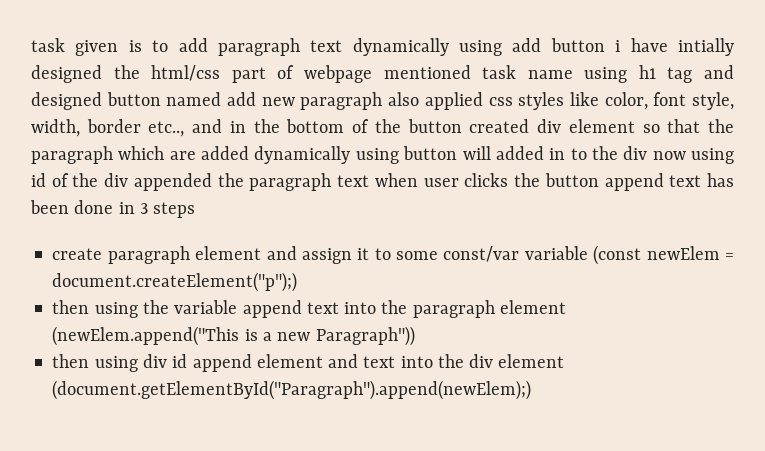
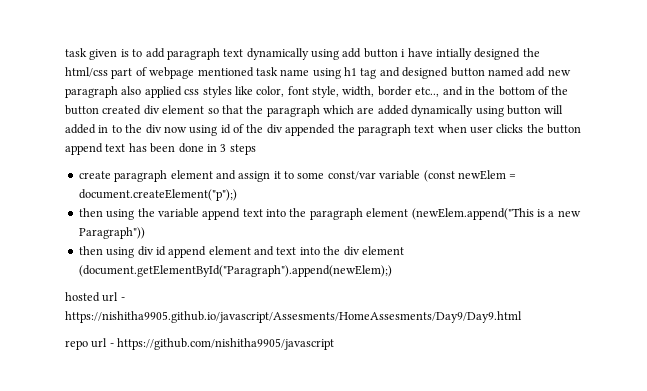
+ hosted url - https://nishitha9905.github.io/javascript/Assesments/HomeAssesments/Day9/Day9.html
+ repo url - https://github.com/nishitha9905/javascript

